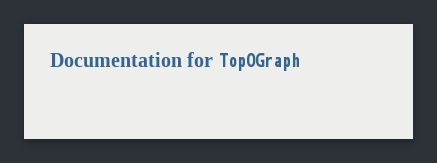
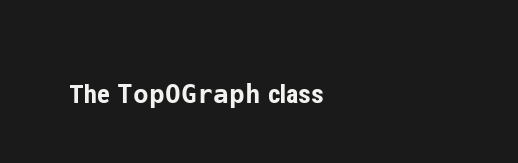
- Documentation for TopOGraph
+ The TopOGraph class

